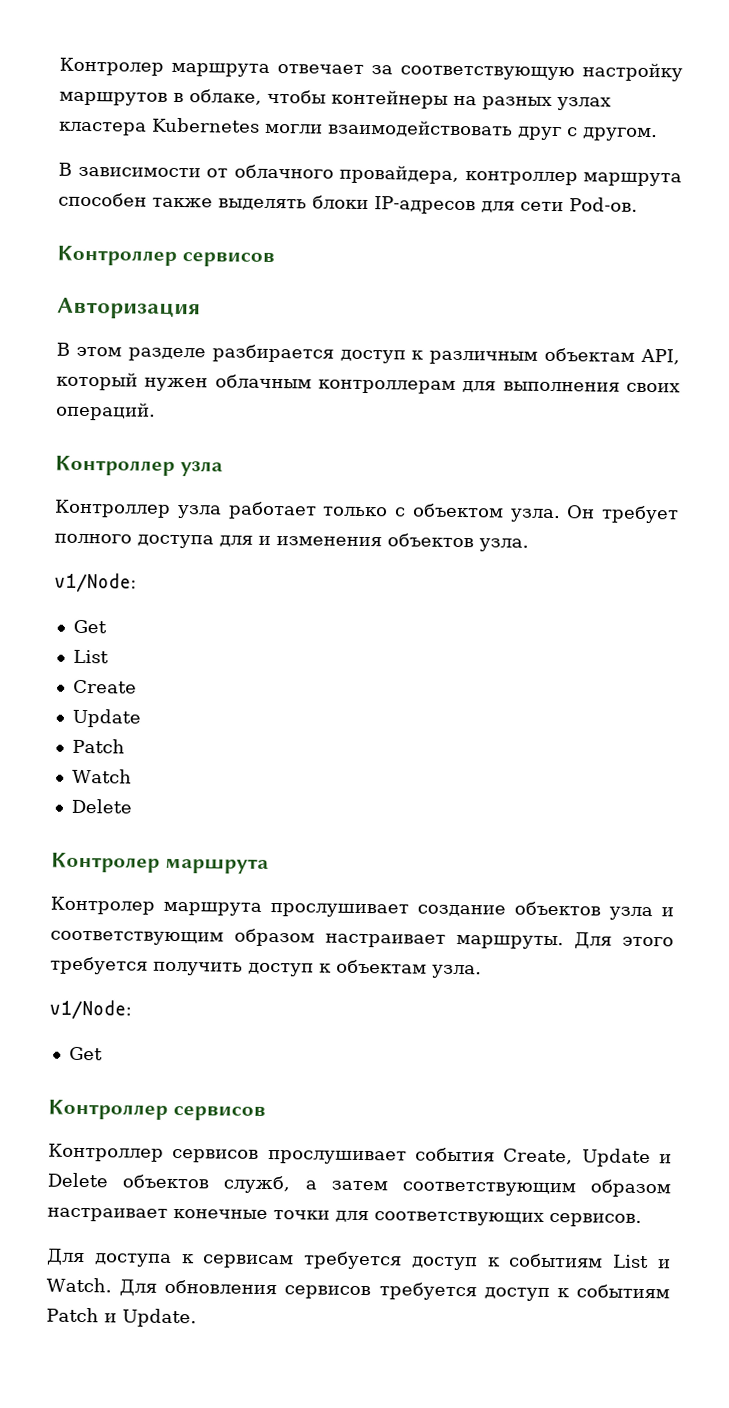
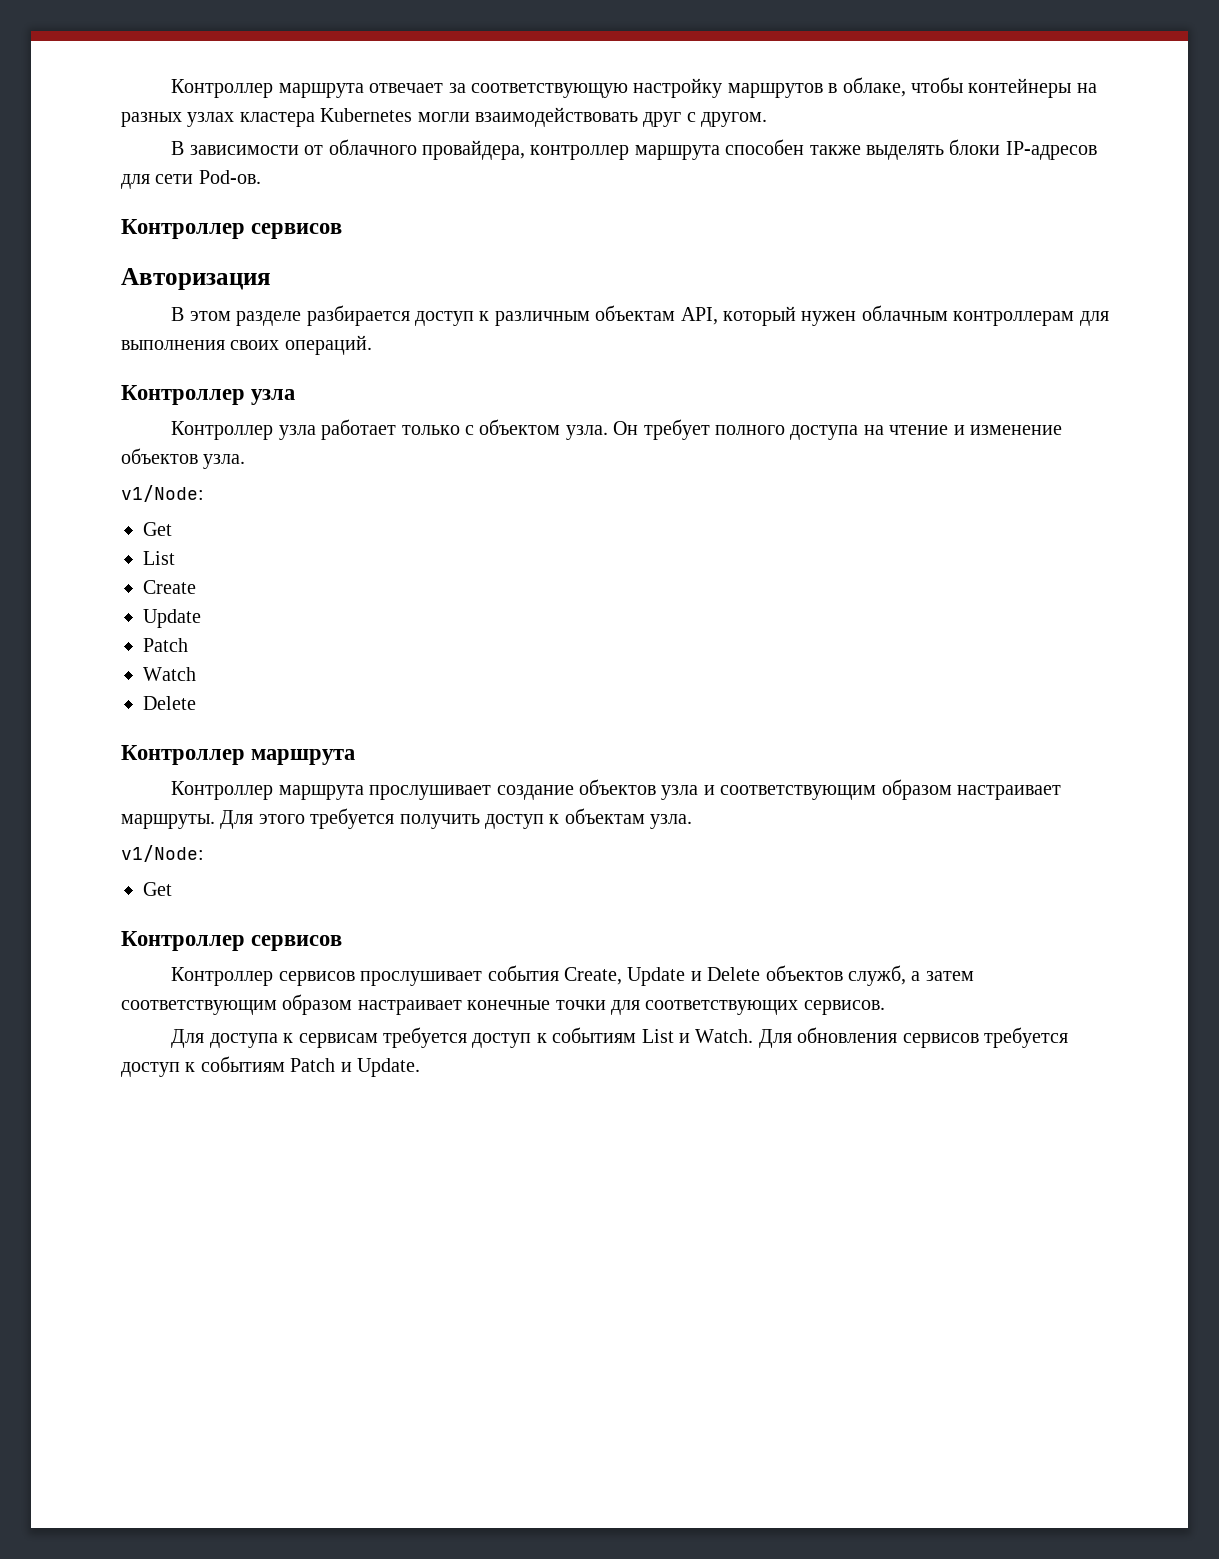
- Контролер маршрута отвечает за соответствующую настройку маршрутов в облаке, чтобы контейнеры на разных узлах кластера Kubernetes могли взаимодействовать друг с другом.
+ Контроллер маршрута отвечает за соответствующую настройку маршрутов в облаке, чтобы контейнеры на разных узлах кластера Kubernetes могли взаимодействовать друг с другом.
- Он требует полного доступа для и изменения объектов узла.
+ Он требует полного доступа на чтение и изменение объектов узла.
  Watch
  Delete
- Контролер маршрута
+ Контроллер маршрута
- Контролер маршрута прослушивает создание объектов узла и соответствующим образом настраивает маршруты.
+ Контроллер маршрута прослушивает создание объектов узла и соответствующим образом настраивает маршруты.

